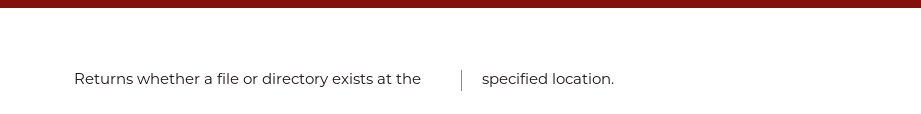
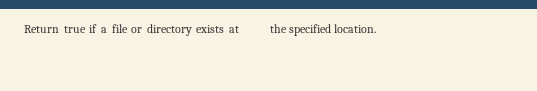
- Returns whether a file or directory exists at the specified location.
+ Return true if a file or directory exists at the specified location.

